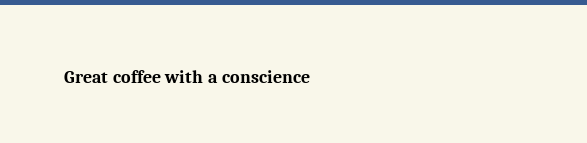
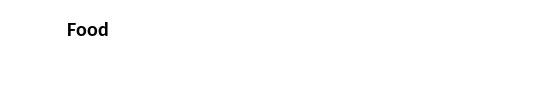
- Great coffee with a conscience
+ Food

